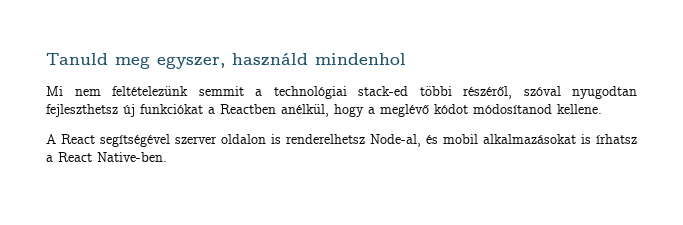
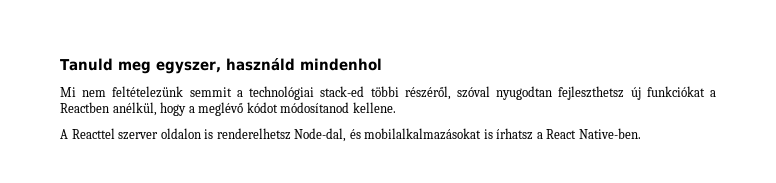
- A React segítségével szerver oldalon is renderelhetsz Node-al, és mobil alkalmazásokat is írhatsz a React Native-ben.
+ A Reacttel szerver oldalon is renderelhetsz Node-dal, és mobilalkalmazásokat is írhatsz a React Native-ben.

